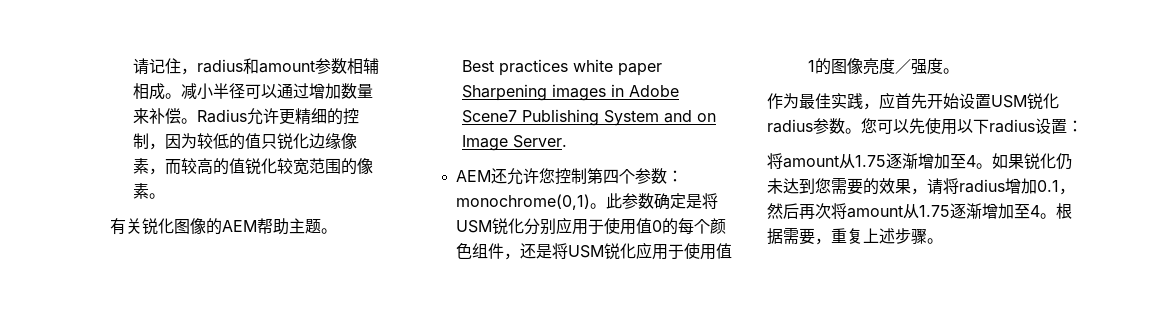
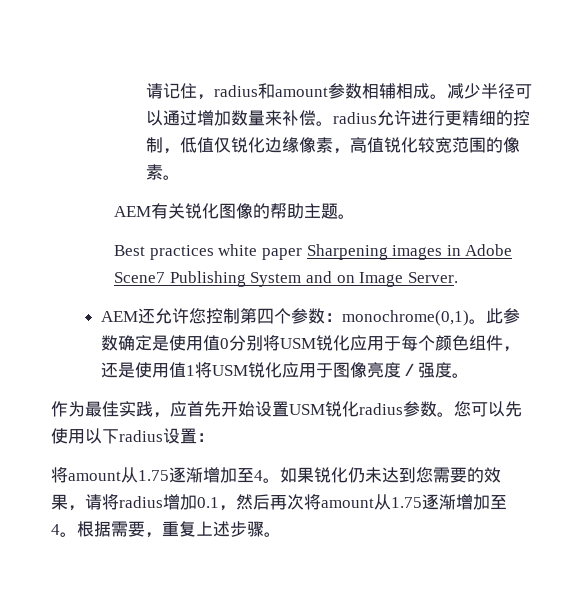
- 减小半径可以通过增加数量来补偿。Radius允许更精细的控制，因为较低的值只锐化边缘像素，而较高的值锐化较宽范围的像素。
+ 减少半径可以通过增加数量来补偿。radius允许进行更精细的控制，低值仅锐化边缘像素，高值锐化较宽范围的像素。
- 有关锐化图像的AEM帮助主题。
+ AEM有关锐化图像的帮助主题。
- 此参数确定是将USM锐化分别应用于使用值0的每个颜色组件，还是将USM锐化应用于使用值1的图像亮度／强度。
+ 此参数确定是使用值0分别将USM锐化应用于每个颜色组件，还是使用值1将USM锐化应用于图像亮度／强度。

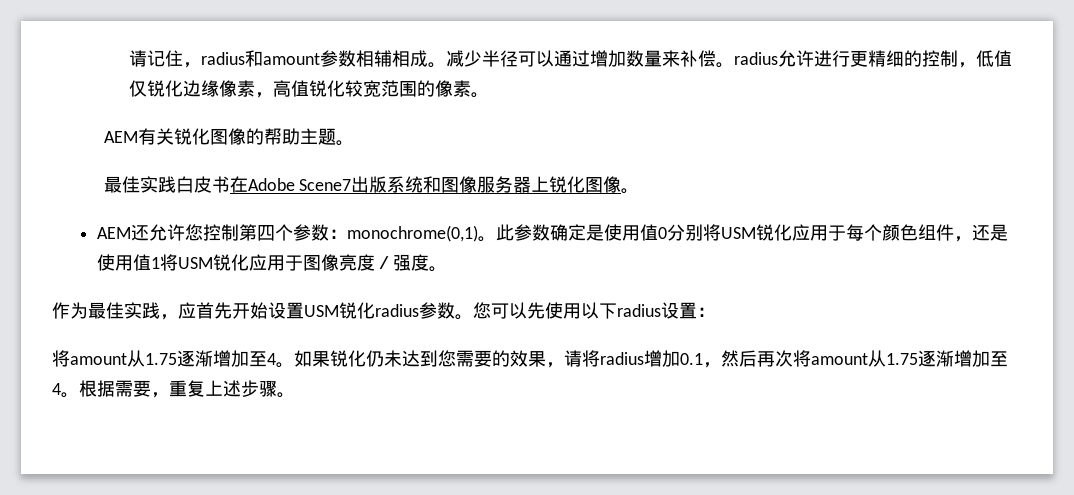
- Best practices white paper Sharpening images in Adobe Scene7 Publishing System and on Image Server.
+ 最佳实践白皮书在Adobe Scene7出版系统和图像服务器上锐化图像。

